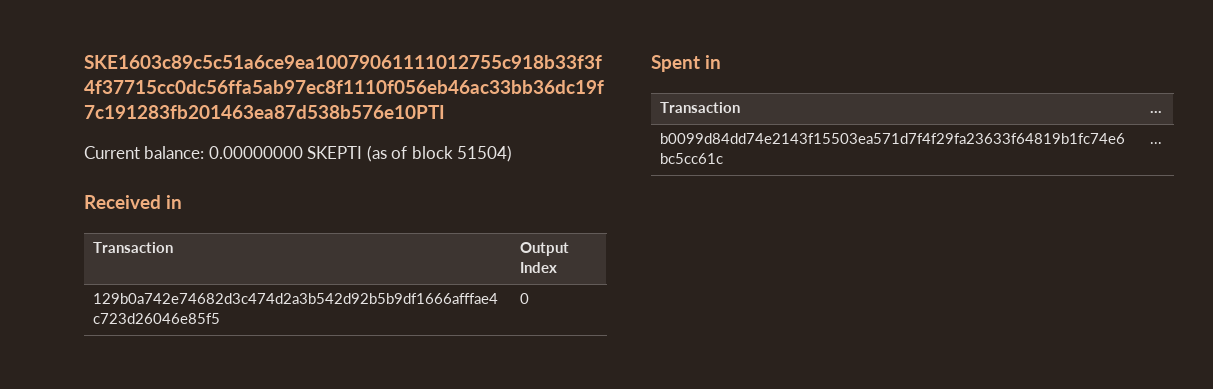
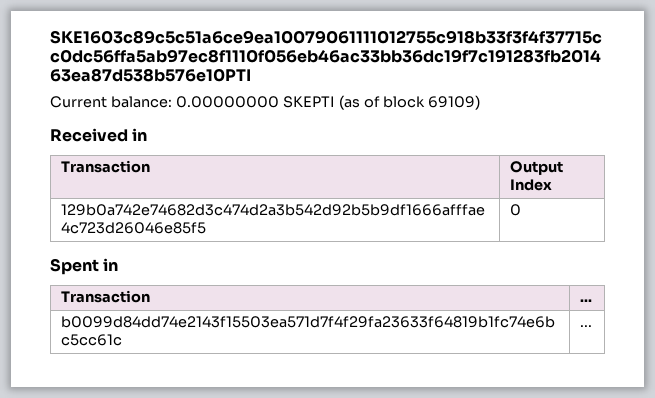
- Current balance: 0.00000000 SKEPTI (as of block 51504)
+ Current balance: 0.00000000 SKEPTI (as of block 69109)

